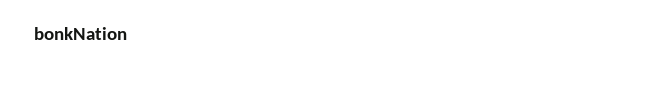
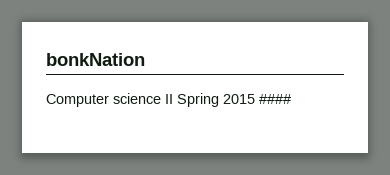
+ Computer science II Spring 2015 ####

